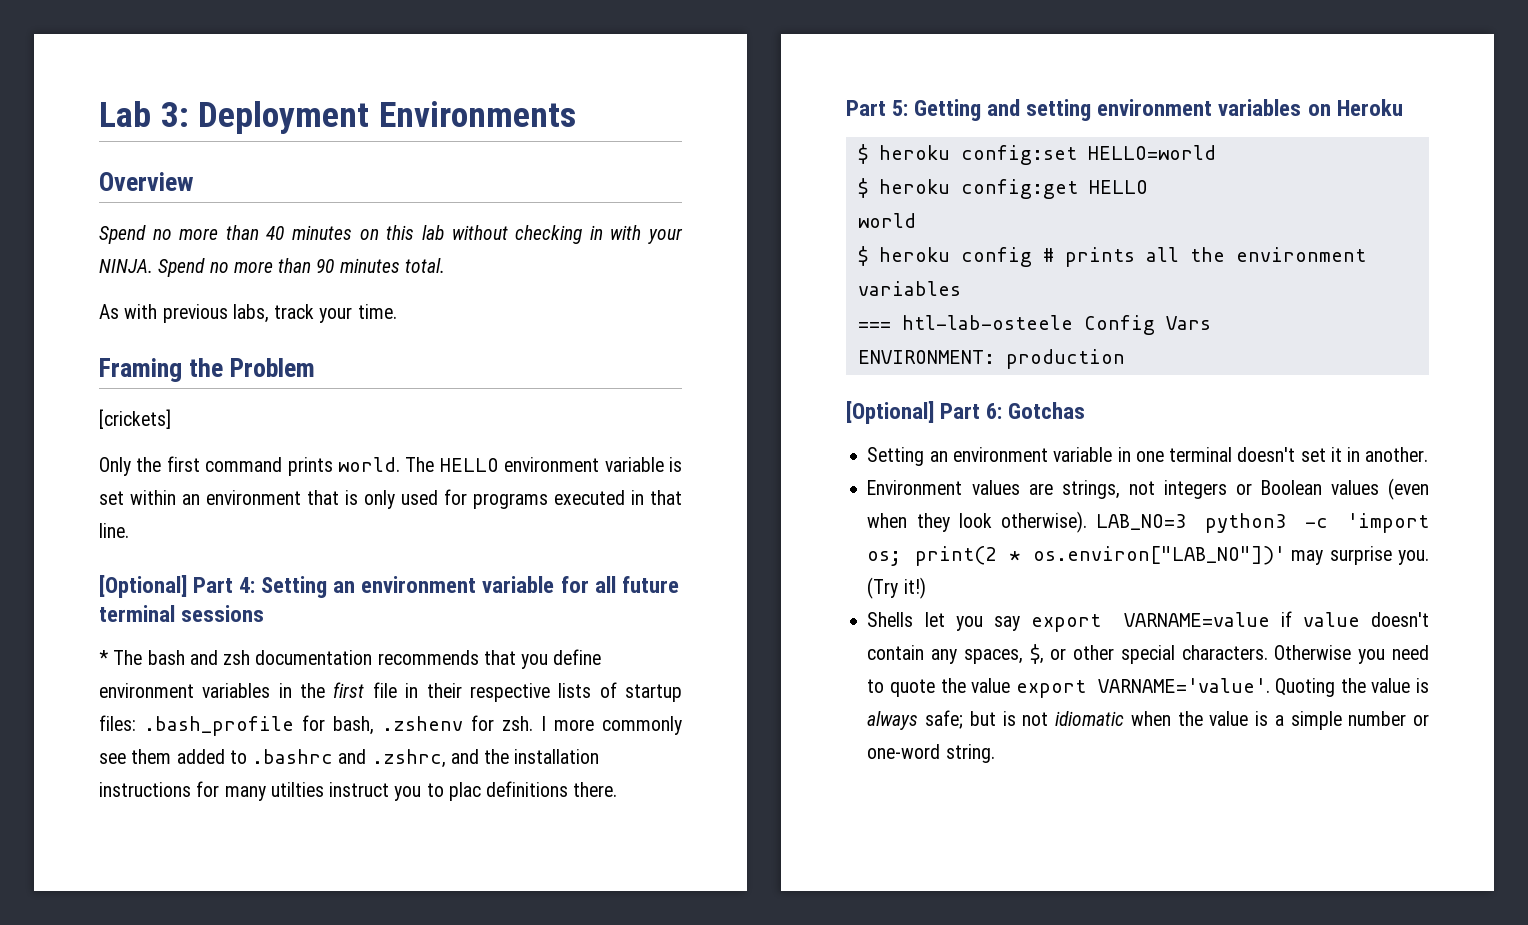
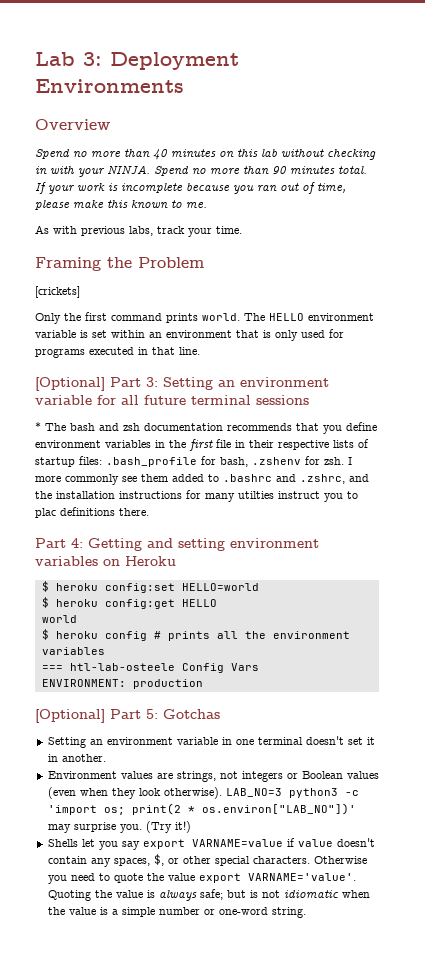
+ If your work is incomplete because you ran out of time, please make this known to me.
- [Optional] Part 4: Setting an environment variable for all future terminal sessions
+ [Optional] Part 3: Setting an environment variable for all future terminal sessions
- Part 5: Getting and setting environment variables on Heroku
+ Part 4: Getting and setting environment variables on Heroku
- [Optional] Part 6: Gotchas
+ [Optional] Part 5: Gotchas

